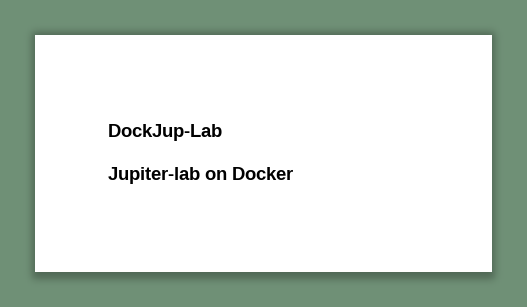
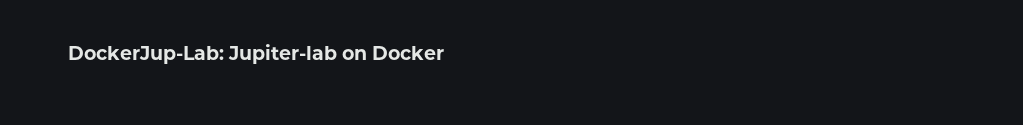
- DockJup-Lab
- Jupiter-lab on Docker
+ DockerJup-Lab: Jupiter-lab on Docker

